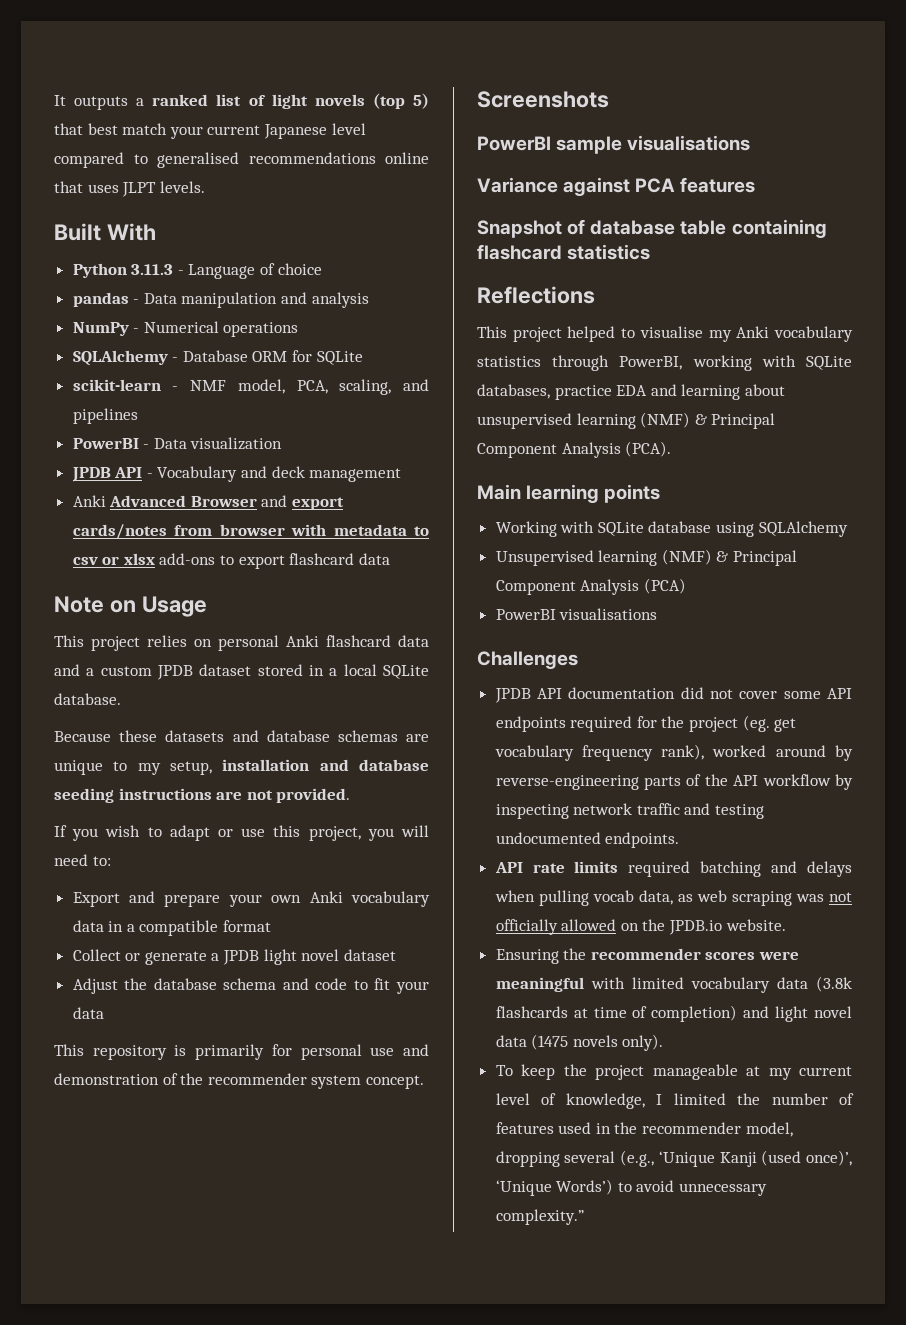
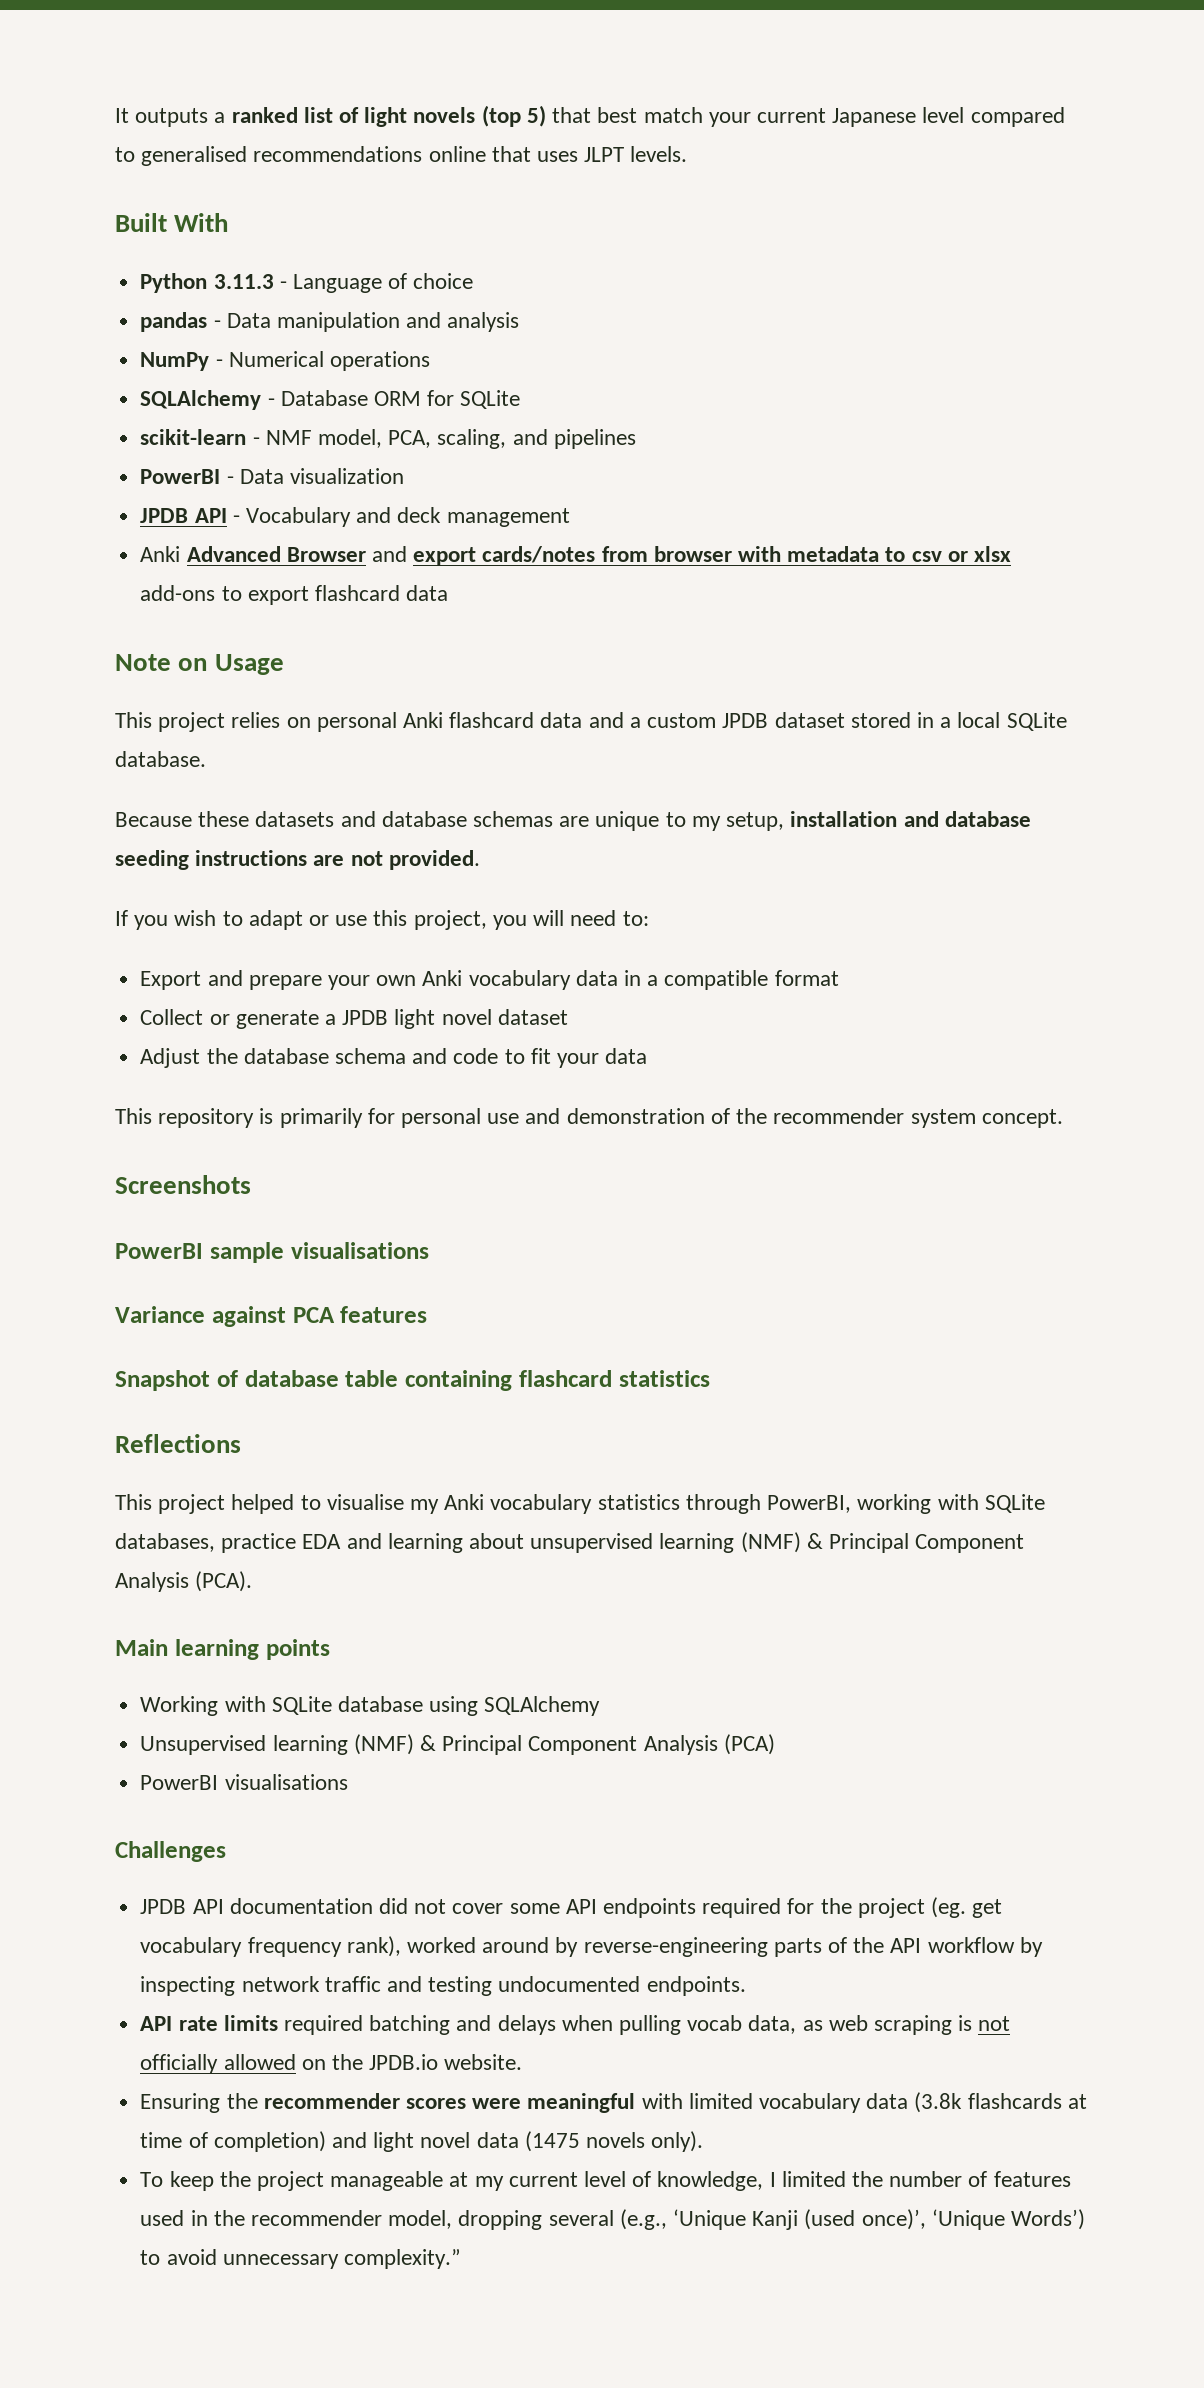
- API rate limits required batching and delays when pulling vocab data, as web scraping was not officially allowed on the JPDB.io website.
+ API rate limits required batching and delays when pulling vocab data, as web scraping is not officially allowed on the JPDB.io website.

